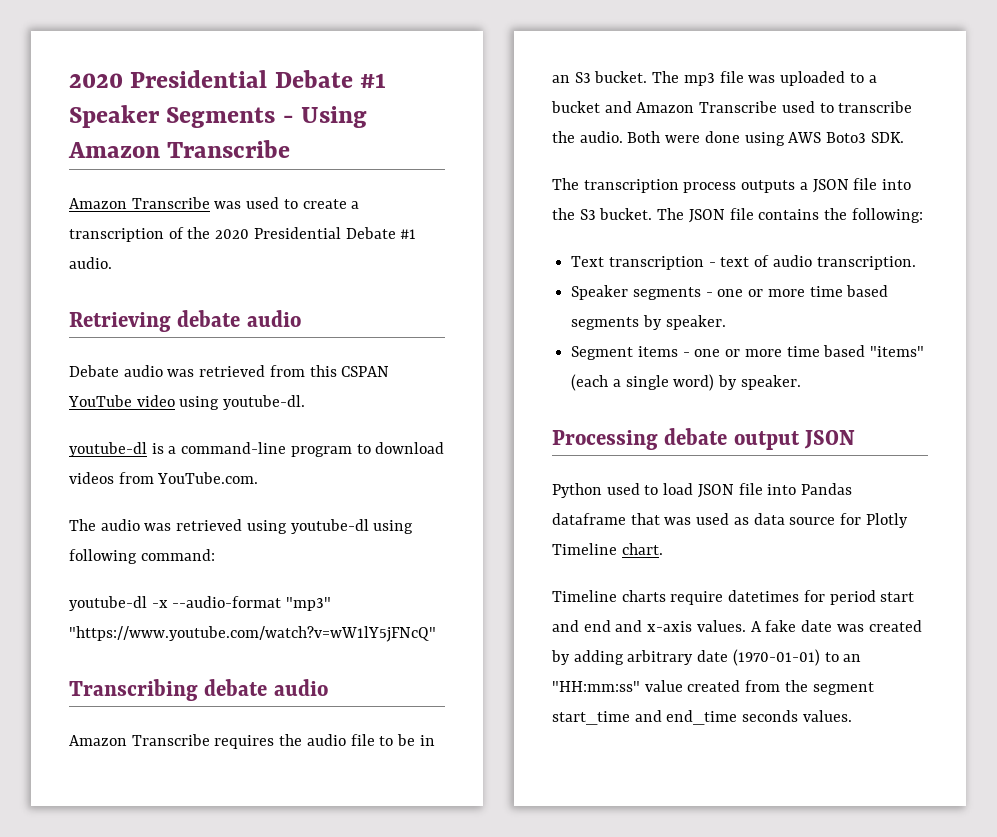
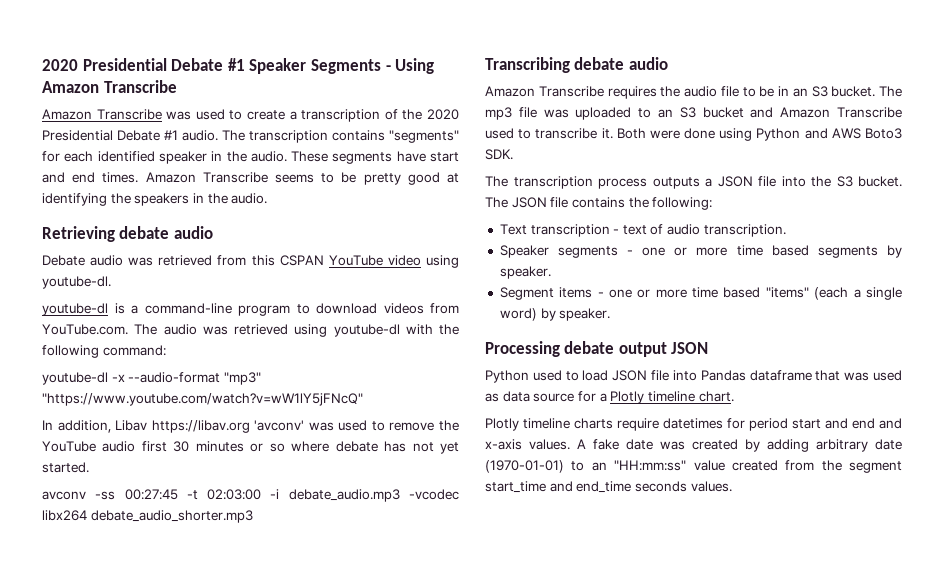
+ The transcription contains "segments" for each identified speaker in the audio. These segments have start and end times. Amazon Transcribe seems to be pretty good at identifying the speakers in the audio.
- youtube-dl is a command-line program to download videos from YouTube.com.
- The audio was retrieved using youtube-dl using following command:
+ youtube-dl is a command-line program to download videos from YouTube.com. The audio was retrieved using youtube-dl with the following command:
+ In addition, Libav https://libav.org 'avconv' was used to remove the YouTube audio first 30 minutes or so where debate has not yet started.
+ avconv -ss 00:27:45 -t 02:03:00 -i debate_audio.mp3 -vcodec libx264 debate_audio_shorter.mp3
- The mp3 file was uploaded to a bucket and Amazon Transcribe used to transcribe the audio.
+ The mp3 file was uploaded to an S3 bucket and Amazon Transcribe used to transcribe it.
- Both were done using AWS Boto3 SDK.
+ Both were done using Python and AWS Boto3 SDK.
- Python used to load JSON file into Pandas dataframe that was used as data source for Plotly Timeline chart.
+ Python used to load JSON file into Pandas dataframe that was used as data source for a Plotly timeline chart.
- Timeline charts require datetimes for period start and end and x-axis values.
+ Plotly timeline charts require datetimes for period start and end and x-axis values.

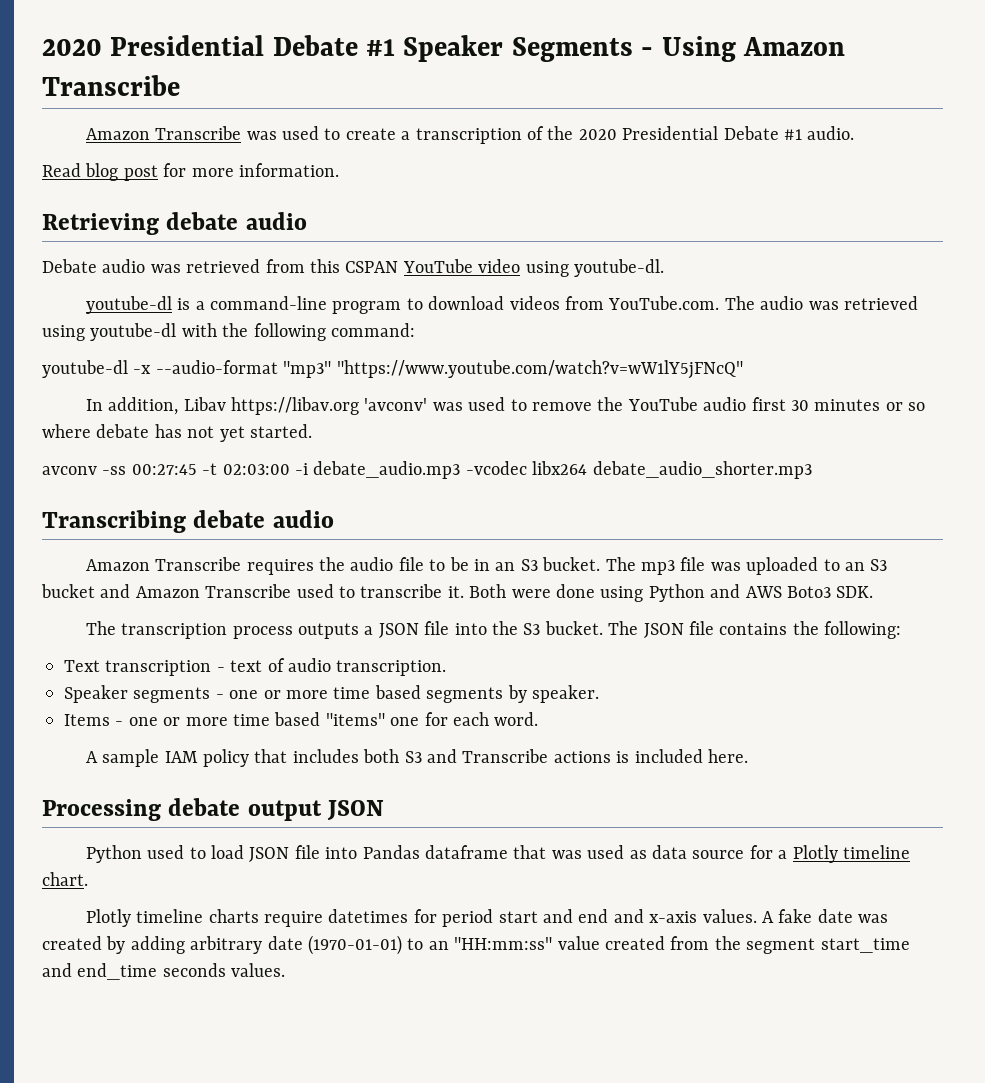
- Amazon Transcribe was used to create a transcription of the 2020 Presidential Debate #1 audio. The transcription contains "segments" for each identified speaker in the audio. These segments have start and end times. Amazon Transcribe seems to be pretty good at identifying the speakers in the audio.
+ Amazon Transcribe was used to create a transcription of the 2020 Presidential Debate #1 audio.
+ Read blog post for more information.
- Segment items - one or more time based "items" (each a single word) by speaker.
+ Items - one or more time based "items" one for each word.
+ A sample IAM policy that includes both S3 and Transcribe actions is included here.

